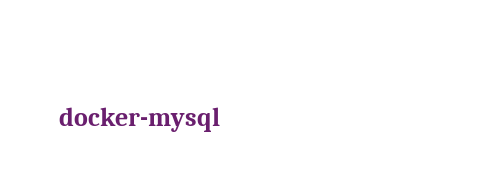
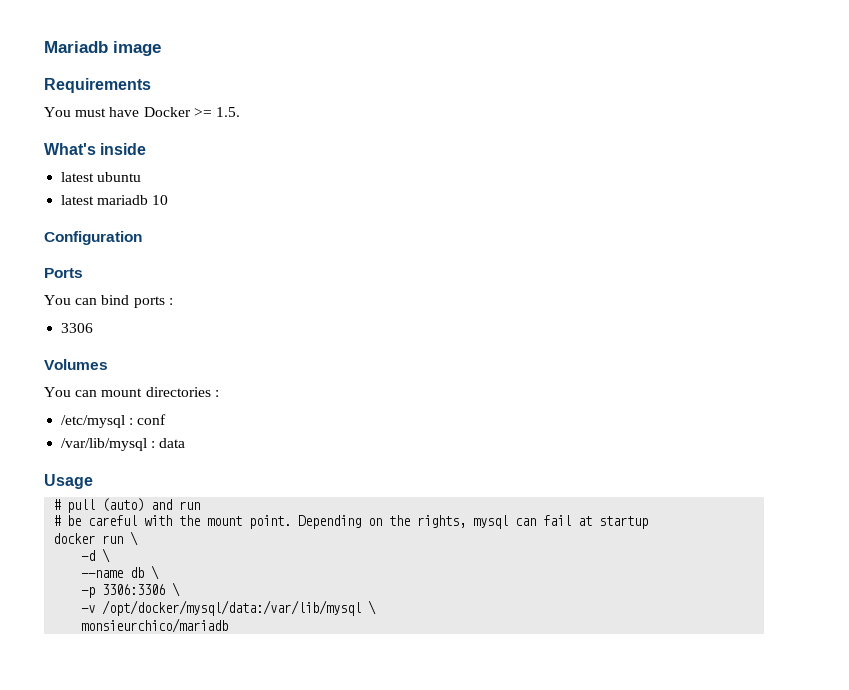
- docker-mysql
+ Mariadb image
+ Requirements
+ You must have Docker >= 1.5.
+ What's inside
+ latest ubuntu
+ latest mariadb 10
+ Configuration
+ Ports
+ You can bind ports :
+ 3306
+ Volumes
+ You can mount directories :
+ /etc/mysql : conf
+ /var/lib/mysql : data
+ Usage
+ # pull (auto) and run
+ # be careful with the mount point. Depending on the rights, mysql can fail at startup
+ docker run \
+ -d \
+ --name db \
+ -p 3306:3306 \
+ -v /opt/docker/mysql/data:/var/lib/mysql \
+ monsieurchico/mariadb

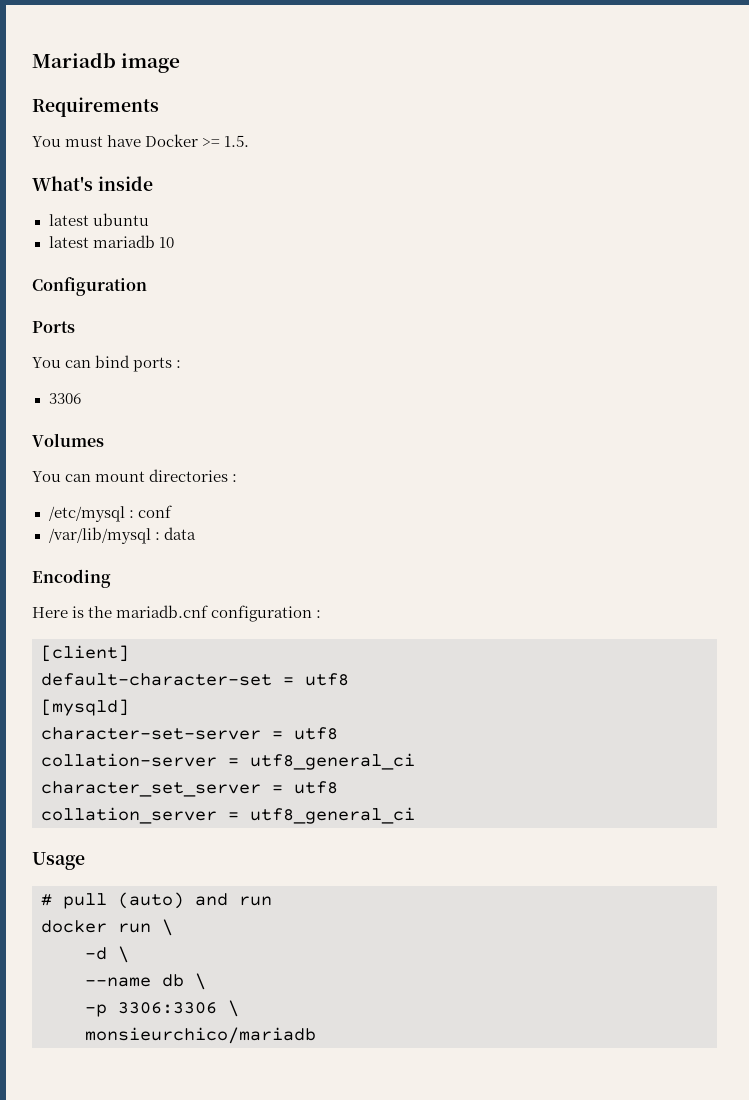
+ Encoding
+ Here is the mariadb.cnf configuration :
+ [client]
+ default-character-set = utf8
+ [mysqld]
+ character-set-server = utf8
+ collation-server = utf8_general_ci
+ character_set_server = utf8
+ collation_server = utf8_general_ci
- # be careful with the mount point. Depending on the rights, mysql can fail at startup
- -v /opt/docker/mysql/data:/var/lib/mysql \

